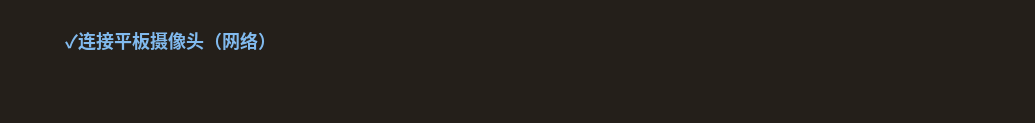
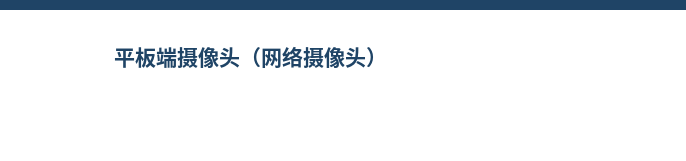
- ✓连接平板摄像头（网络）
+ 平板端摄像头（网络摄像头）

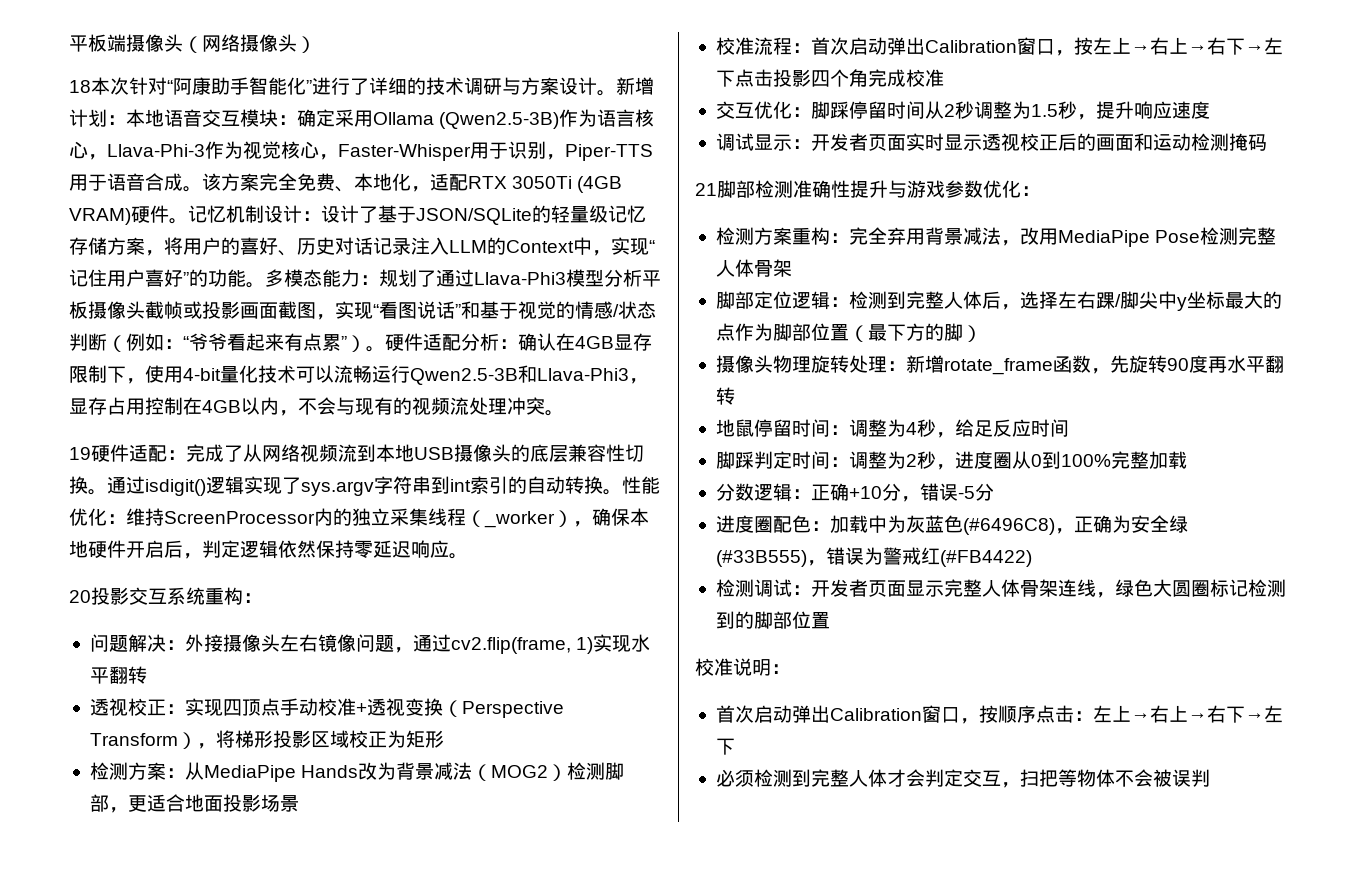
+ 18本次针对“阿康助手智能化”进行了详细的技术调研与方案设计。新增计划：本地语音交互模块：确定采用Ollama (Qwen2.5-3B)作为语言核心，Llava-Phi-3作为视觉核心，Faster-Whisper用于识别，Piper-TTS用于语音合成。该方案完全免费、本地化，适配RTX 3050Ti (4GB VRAM)硬件。记忆机制设计：设计了基于JSON/SQLite的轻量级记忆存储方案，将用户的喜好、历史对话记录注入LLM的Context中，实现“记住用户喜好”的功能。多模态能力：规划了通过Llava-Phi3模型分析平板摄像头截帧或投影画面截图，实现“看图说话”和基于视觉的情感/状态判断（例如：“爷爷看起来有点累”）。硬件适配分析：确认在4GB显存限制下，使用4-bit量化技术可以流畅运行Qwen2.5-3B和Llava-Phi3，显存占用控制在4GB以内，不会与现有的视频流处理冲突。
+ 19硬件适配：完成了从网络视频流到本地USB摄像头的底层兼容性切换。通过isdigit()逻辑实现了sys.argv字符串到int索引的自动转换。性能优化：维持ScreenProcessor内的独立采集线程（_worker），确保本地硬件开启后，判定逻辑依然保持零延迟响应。
+ 20投影交互系统重构：
+ 问题解决：外接摄像头左右镜像问题，通过cv2.flip(frame, 1)实现水平翻转
+ 透视校正：实现四顶点手动校准+透视变换（Perspective Transform），将梯形投影区域校正为矩形
+ 检测方案：从MediaPipe Hands改为背景减法（MOG2）检测脚部，更适合地面投影场景
+ 校准流程：首次启动弹出Calibration窗口，按左上→右上→右下→左下点击投影四个角完成校准
+ 交互优化：脚踩停留时间从2秒调整为1.5秒，提升响应速度
+ 调试显示：开发者页面实时显示透视校正后的画面和运动检测掩码
+ 21脚部检测准确性提升与游戏参数优化：
+ 检测方案重构：完全弃用背景减法，改用MediaPipe Pose检测完整人体骨架
+ 脚部定位逻辑：检测到完整人体后，选择左右踝/脚尖中y坐标最大的点作为脚部位置（最下方的脚）
+ 摄像头物理旋转处理：新增rotate_frame函数，先旋转90度再水平翻转
+ 地鼠停留时间：调整为4秒，给足反应时间
+ 脚踩判定时间：调整为2秒，进度圈从0到100%完整加载
+ 分数逻辑：正确+10分，错误-5分
+ 进度圈配色：加载中为灰蓝色(#6496C8)，正确为安全绿(#33B555)，错误为警戒红(#FB4422)
+ 检测调试：开发者页面显示完整人体骨架连线，绿色大圆圈标记检测到的脚部位置
+ 校准说明：
+ 首次启动弹出Calibration窗口，按顺序点击：左上→右上→右下→左下
+ 必须检测到完整人体才会判定交互，扫把等物体不会被误判

